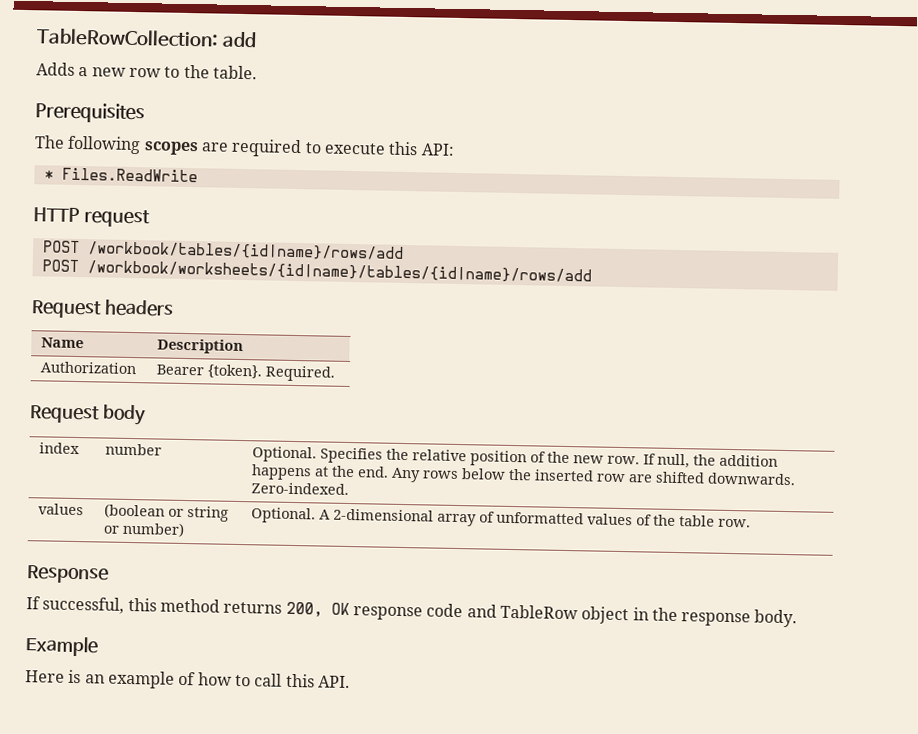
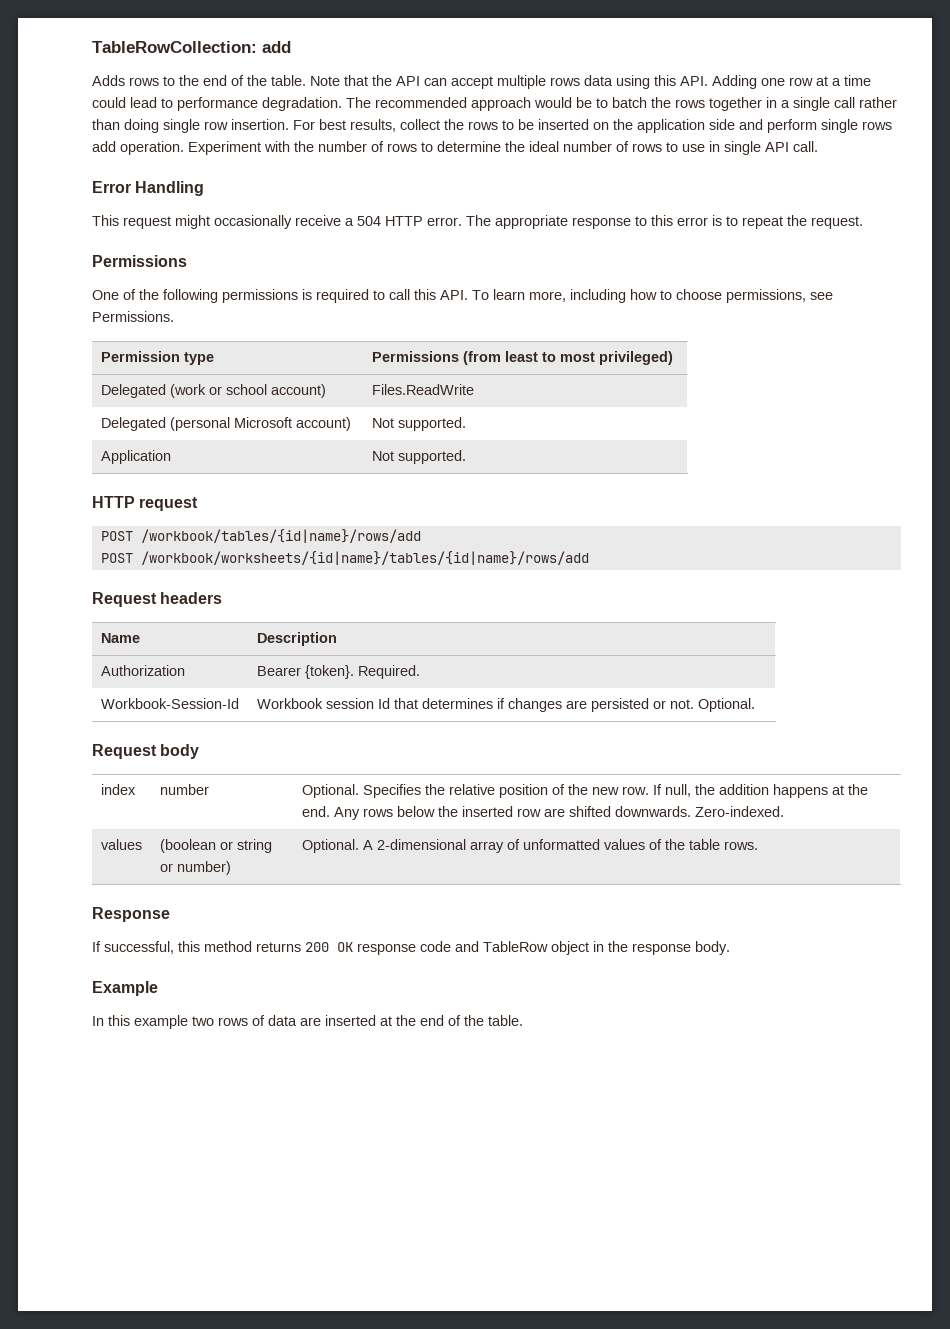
- Adds a new row to the table.
- Prerequisites
- The following scopes are required to execute this API:
- * Files.ReadWrite
+ Adds rows to the end of the table. Note that the API can accept multiple rows data using this API. Adding one row at a time could lead to performance degradation. The recommended approach would be to batch the rows together in a single call rather than doing single row insertion. For best results, collect the rows to be inserted on the application side and perform single rows add operation. Experiment with the number of rows to determine the ideal number of rows to use in single API call.
+ Error Handling
+ This request might occasionally receive a 504 HTTP error. The appropriate response to this error is to repeat the request.
+ Permissions
+ One of the following permissions is required to call this API. To learn more, including how to choose permissions, see Permissions.
+ Permission type | Permissions (from least to most privileged)
+ Delegated (work or school account) | Files.ReadWrite
+ Delegated (personal Microsoft account) | Not supported.
+ Application | Not supported.
+ Workbook-Session-Id | Workbook session Id that determines if changes are persisted or not. Optional.
- values | (boolean or string or number) | Optional. A 2-dimensional array of unformatted values of the table row.
+ values | (boolean or string or number) | Optional. A 2-dimensional array of unformatted values of the table rows.
- If successful, this method returns 200, OK response code and TableRow object in the response body.
+ If successful, this method returns 200 OK response code and TableRow object in the response body.
- Here is an example of how to call this API.
+ In this example two rows of data are inserted at the end of the table.

